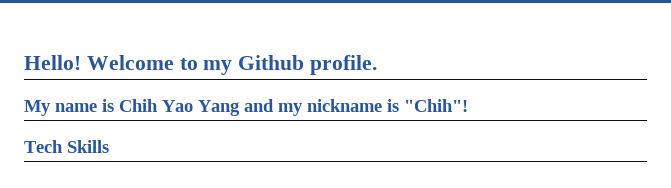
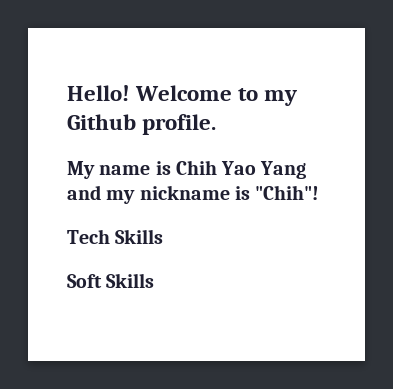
+ Soft Skills

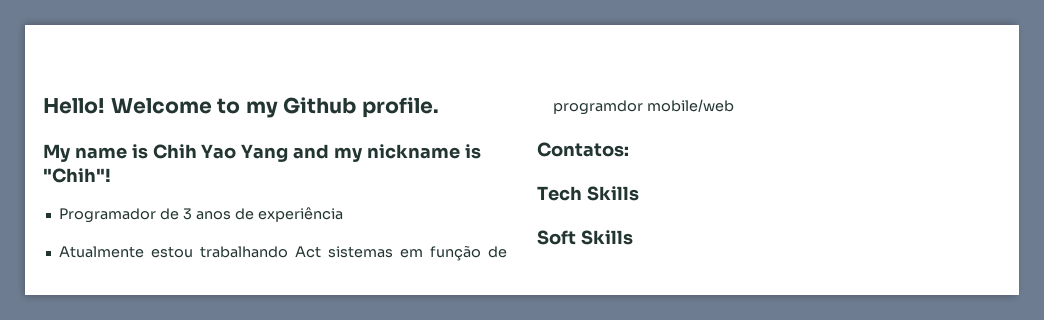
+ Programador de 3 anos de experiência
+ Atualmente estou trabalhando Act sistemas em função de programdor mobile/web
+ Contatos:

